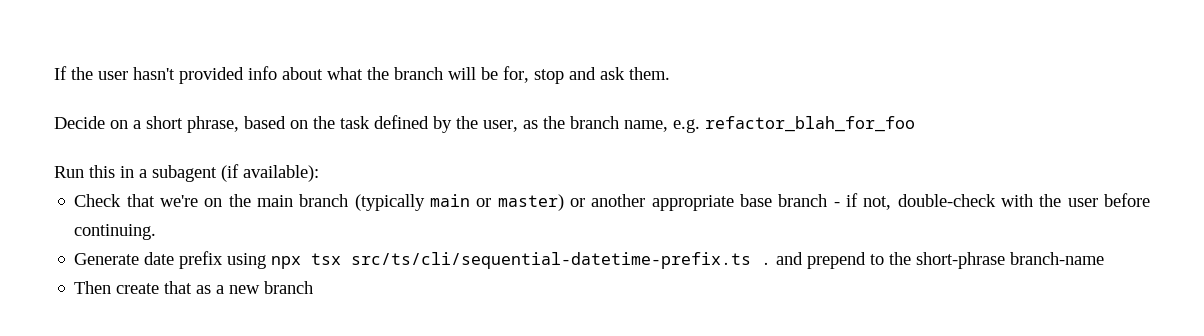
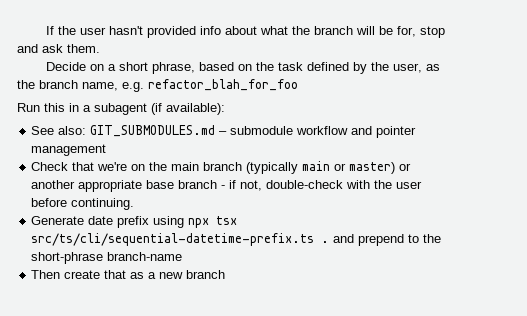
+ See also: GIT_SUBMODULES.md – submodule workflow and pointer management

